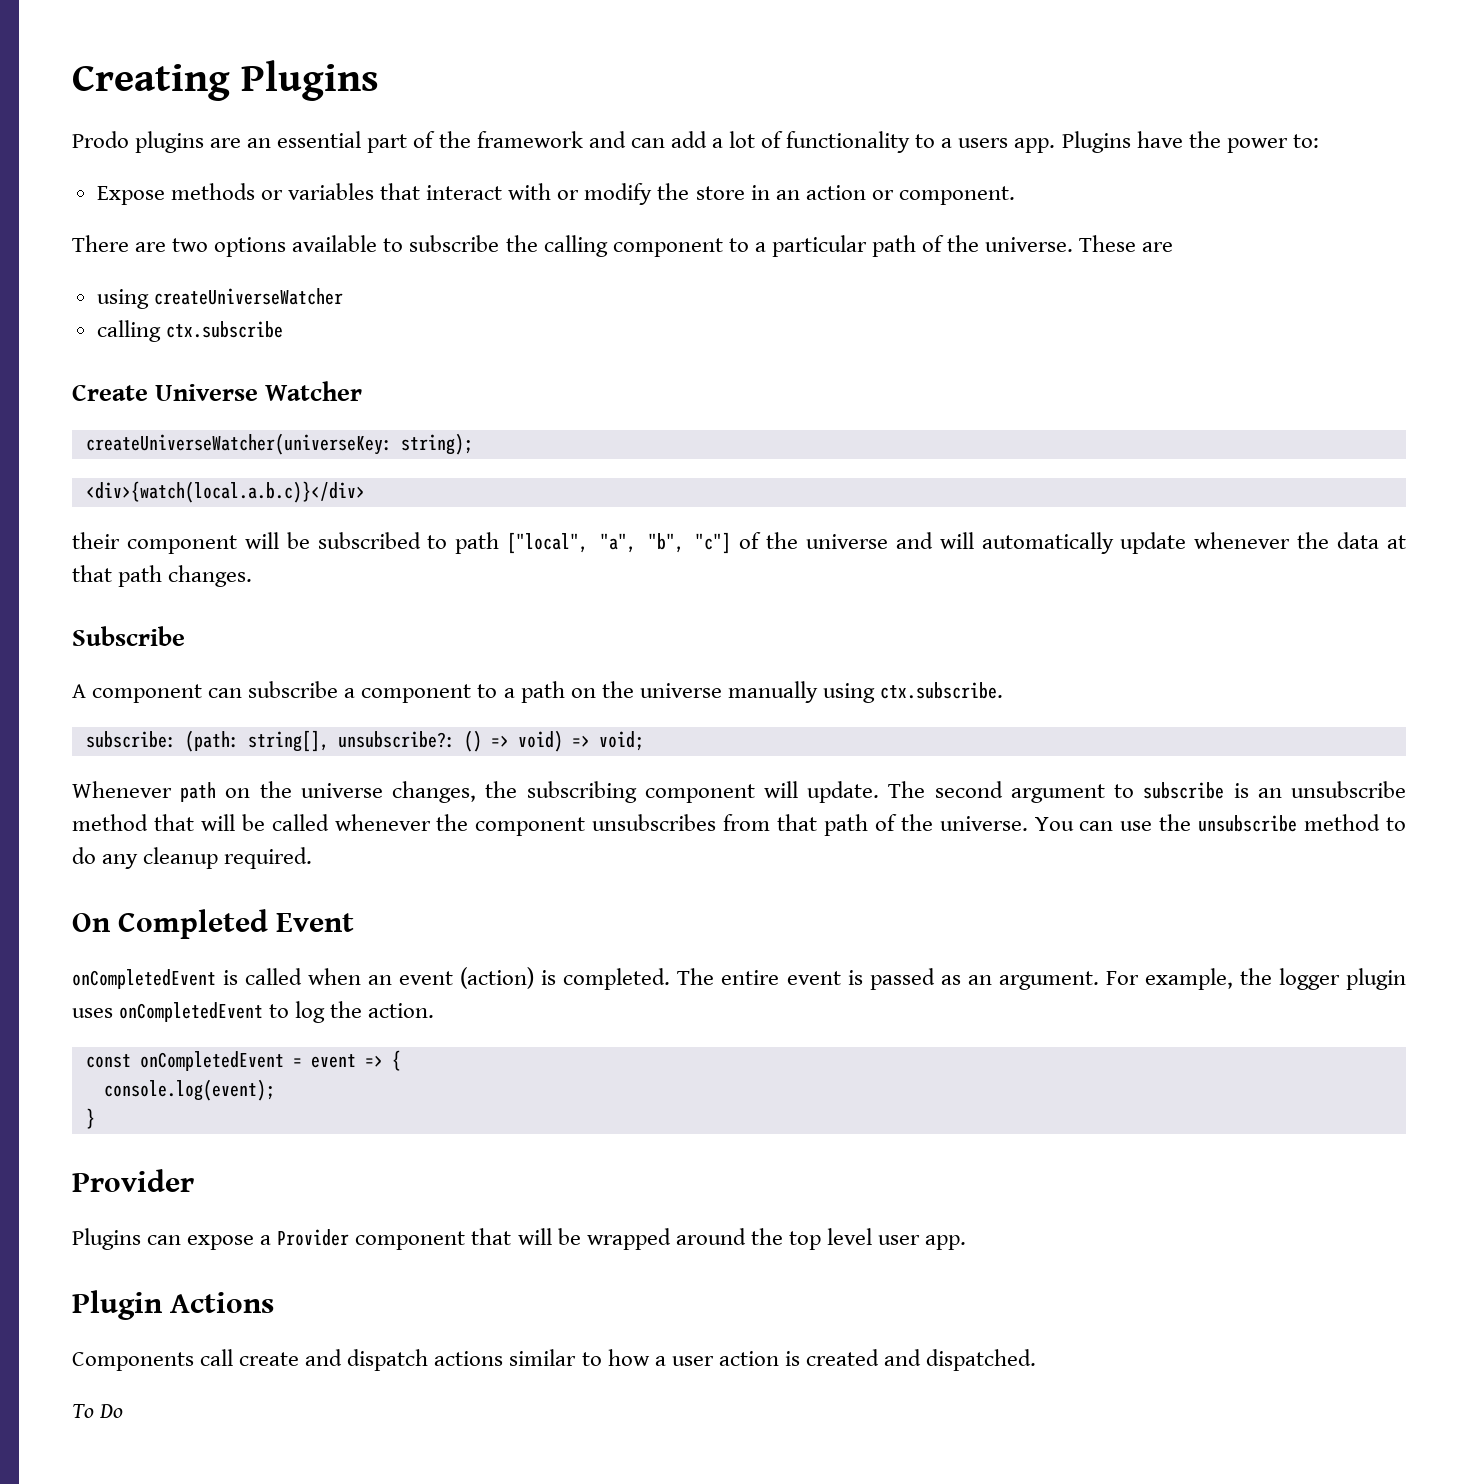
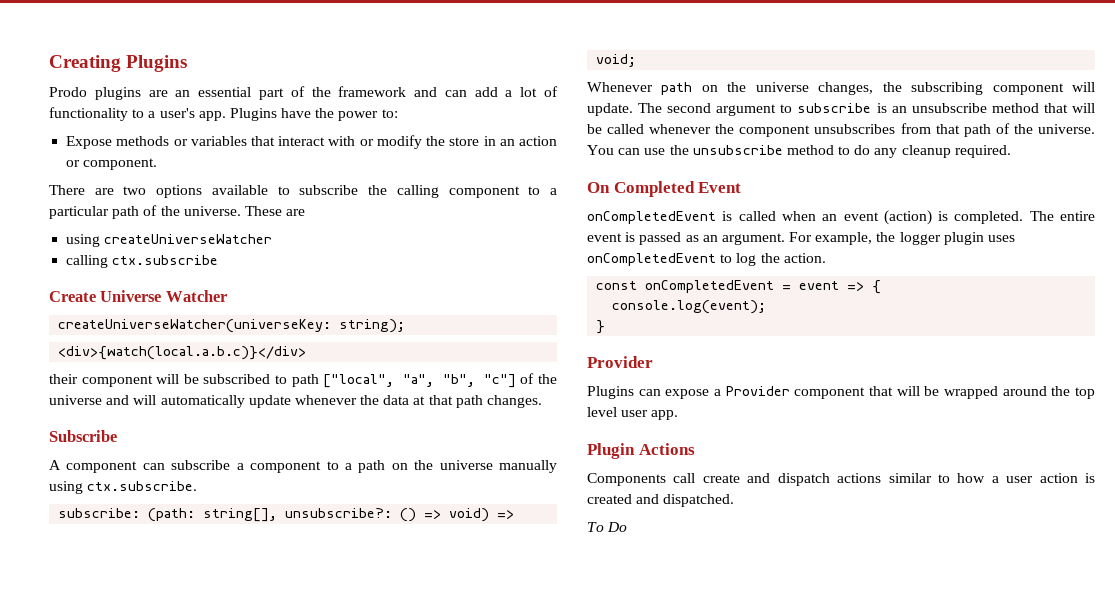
- Prodo plugins are an essential part of the framework and can add a lot of functionality to a users app.
+ Prodo plugins are an essential part of the framework and can add a lot of functionality to a user's app.

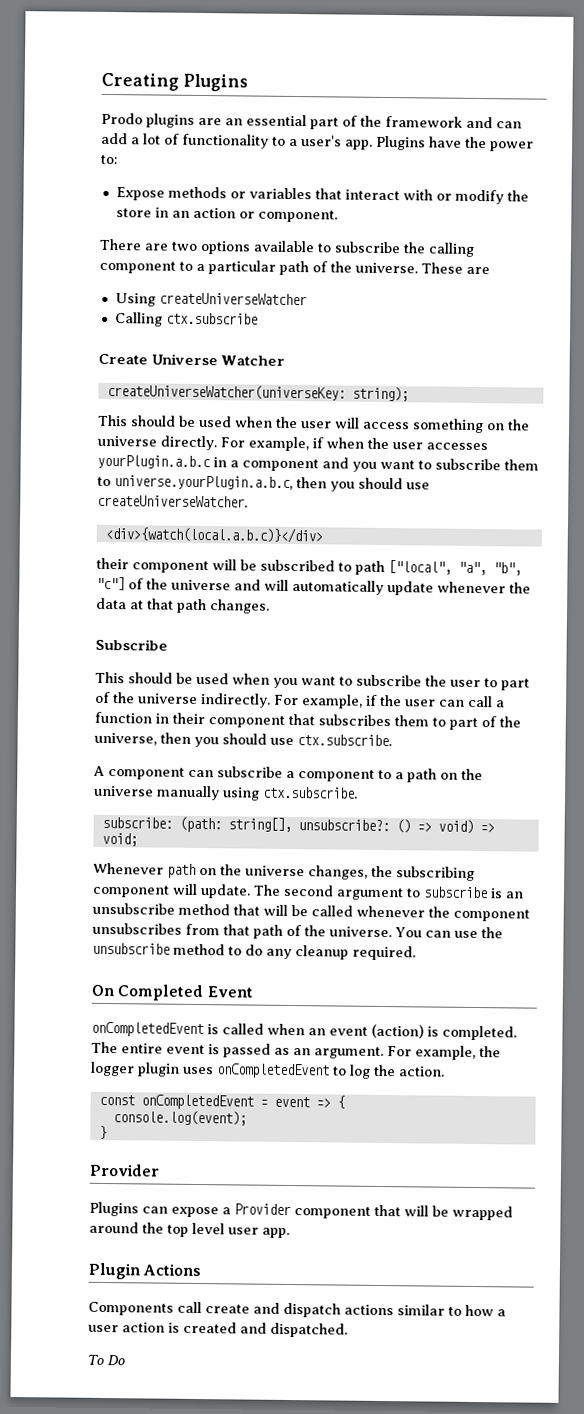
- using createUniverseWatcher
+ Using createUniverseWatcher
- calling ctx.subscribe
+ Calling ctx.subscribe
+ This should be used when the user will access something on the universe directly. For example, if when the user accesses yourPlugin.a.b.c in a component and you want to subscribe them to universe.yourPlugin.a.b.c, then you should use createUniverseWatcher.
+ This should be used when you want to subscribe the user to part of the universe indirectly. For example, if the user can call a function in their component that subscribes them to part of the universe, then you should use ctx.subscribe.

